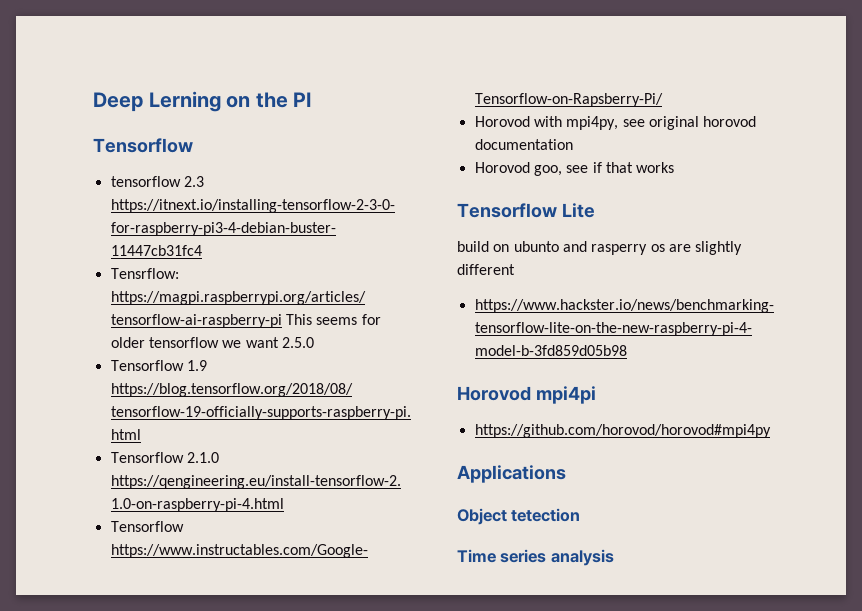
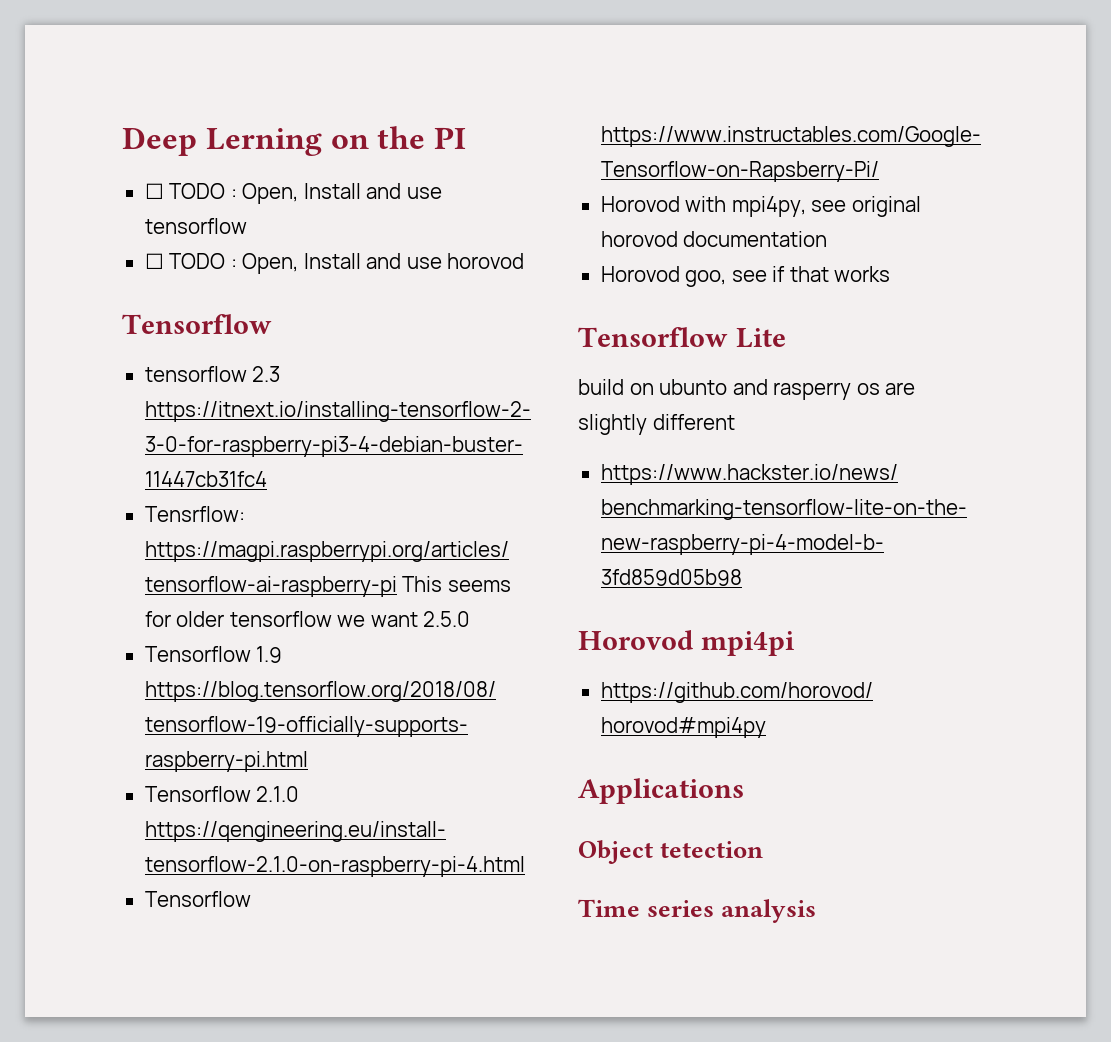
+ ☐ TODO : Open, Install and use tensorflow
+ ☐ TODO : Open, Install and use horovod

